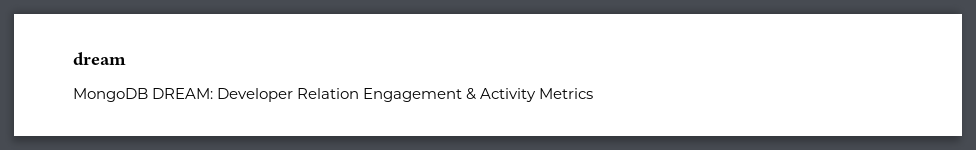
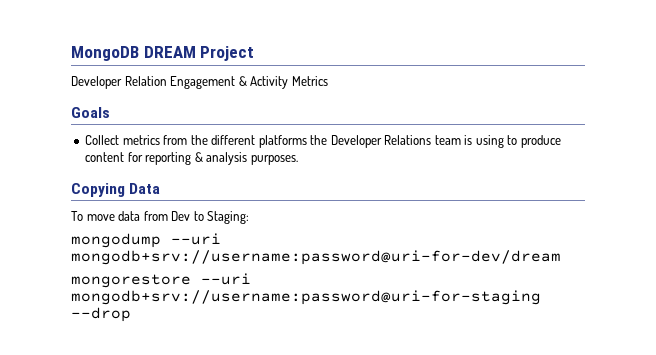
- dream
- MongoDB DREAM: Developer Relation Engagement & Activity Metrics
+ MongoDB DREAM Project
+ Developer Relation Engagement & Activity Metrics
+ Goals
+ Collect metrics from the different platforms the Developer Relations team is using to produce content for reporting & analysis purposes.
+ Copying Data
+ To move data from Dev to Staging:
+ mongodump --uri mongodb+srv://username:password@uri-for-dev/dream
+ mongorestore --uri mongodb+srv://username:password@uri-for-staging --drop

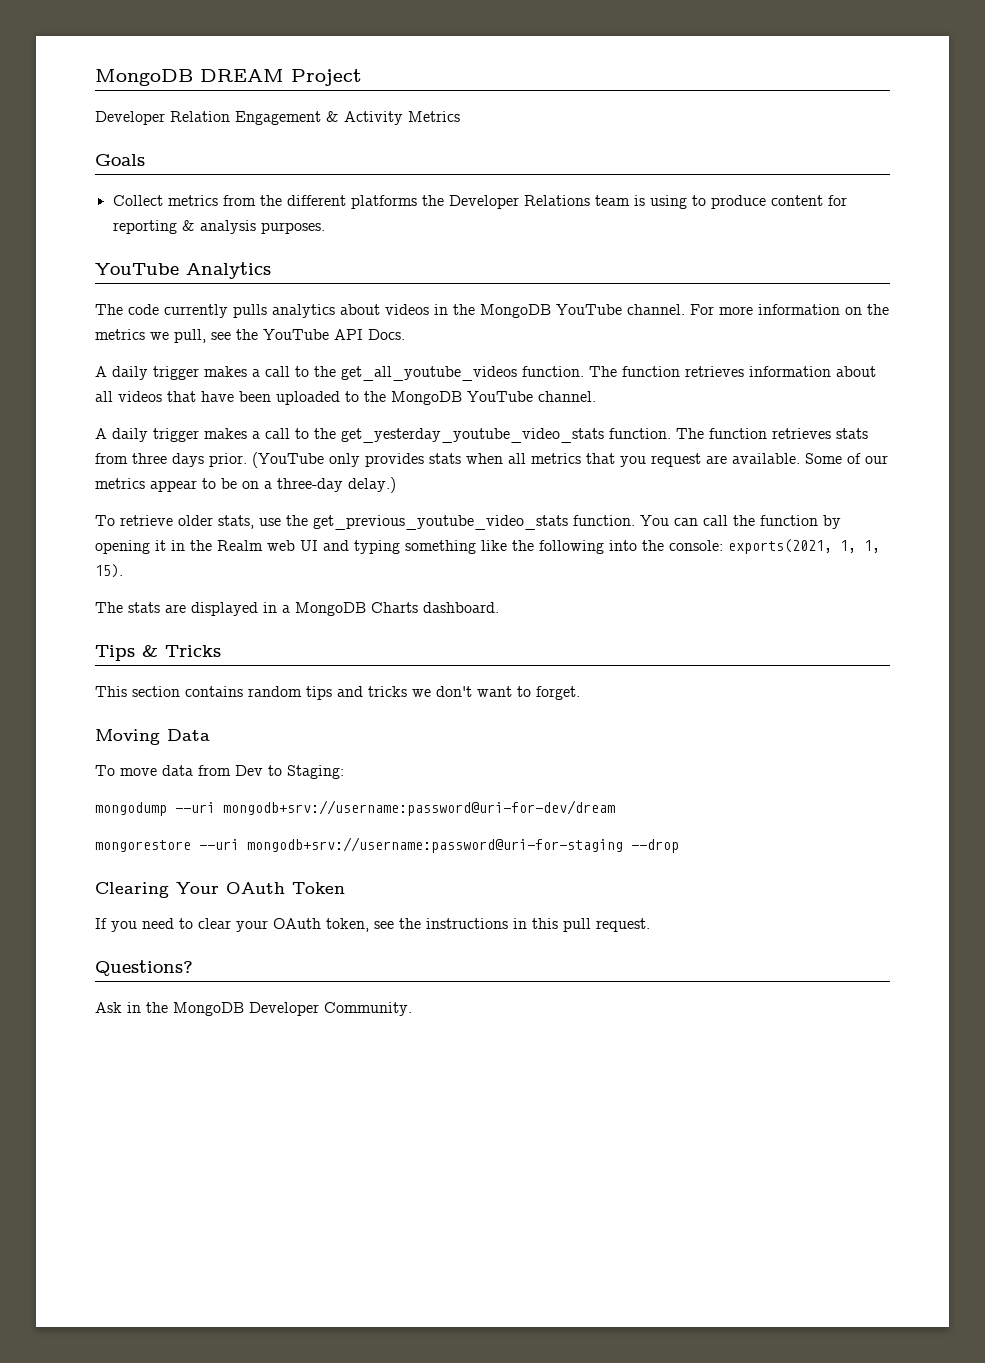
- Copying Data
+ YouTube Analytics
+ The code currently pulls analytics about videos in the MongoDB YouTube channel. For more information on the metrics we pull, see the YouTube API Docs.
+ A daily trigger makes a call to the get_all_youtube_videos function. The function retrieves information about all videos that have been uploaded to the MongoDB YouTube channel.
+ A daily trigger makes a call to the get_yesterday_youtube_video_stats function. The function retrieves stats from three days prior. (YouTube only provides stats when all metrics that you request are available. Some of our metrics appear to be on a three-day delay.)
+ To retrieve older stats, use the get_previous_youtube_video_stats function. You can call the function by opening it in the Realm web UI and typing something like the following into the console: exports(2021, 1, 1, 15).
+ The stats are displayed in a MongoDB Charts dashboard.
+ Tips & Tricks
+ This section contains random tips and tricks we don't want to forget.
+ Moving Data
+ Clearing Your OAuth Token
+ If you need to clear your OAuth token, see the instructions in this pull request.
+ Questions?
+ Ask in the MongoDB Developer Community.

